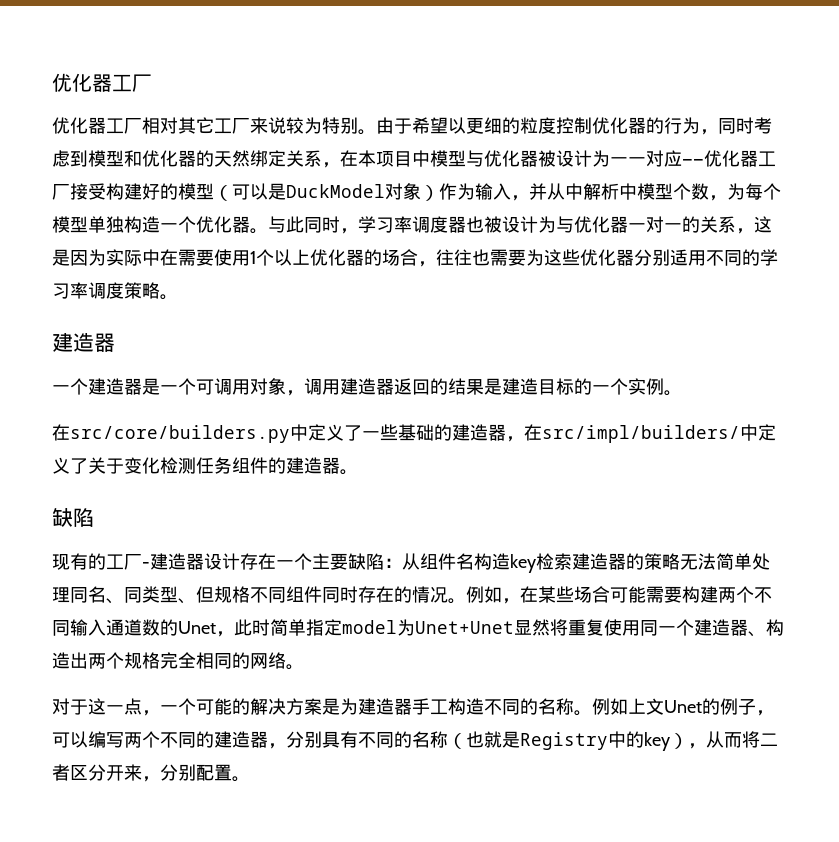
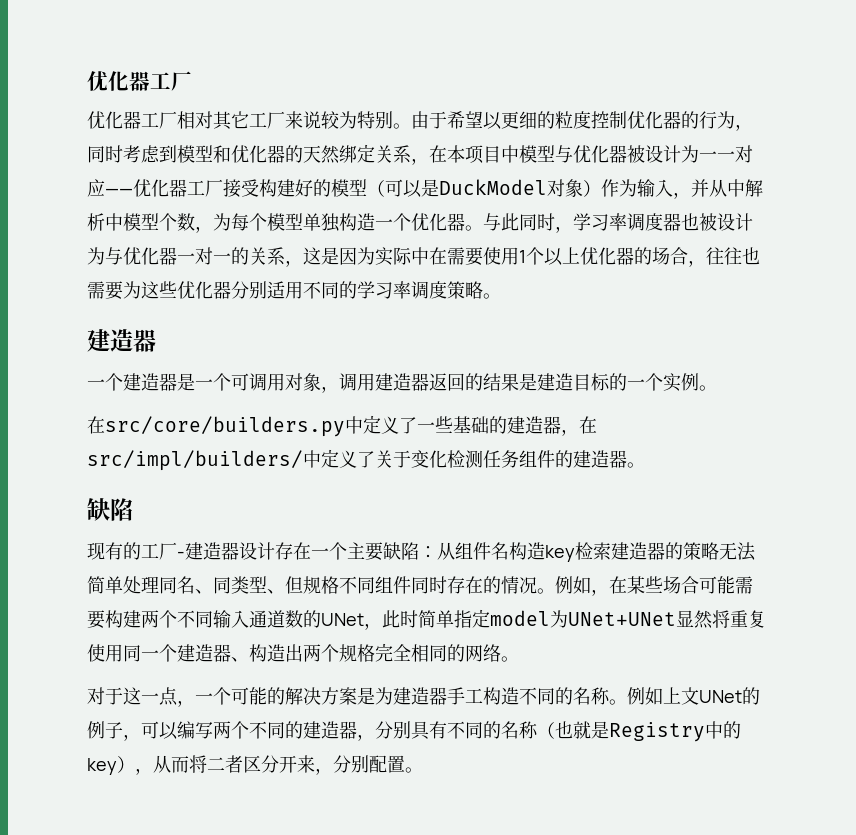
- 例如，在某些场合可能需要构建两个不同输入通道数的Unet，此时简单指定model为Unet+Unet显然将重复使用同一个建造器、构造出两个规格完全相同的网络。
+ 例如，在某些场合可能需要构建两个不同输入通道数的UNet，此时简单指定model为UNet+UNet显然将重复使用同一个建造器、构造出两个规格完全相同的网络。
- 例如上文Unet的例子，可以编写两个不同的建造器，分别具有不同的名称（也就是Registry中的key），从而将二者区分开来，分别配置。
+ 例如上文UNet的例子，可以编写两个不同的建造器，分别具有不同的名称（也就是Registry中的key），从而将二者区分开来，分别配置。

